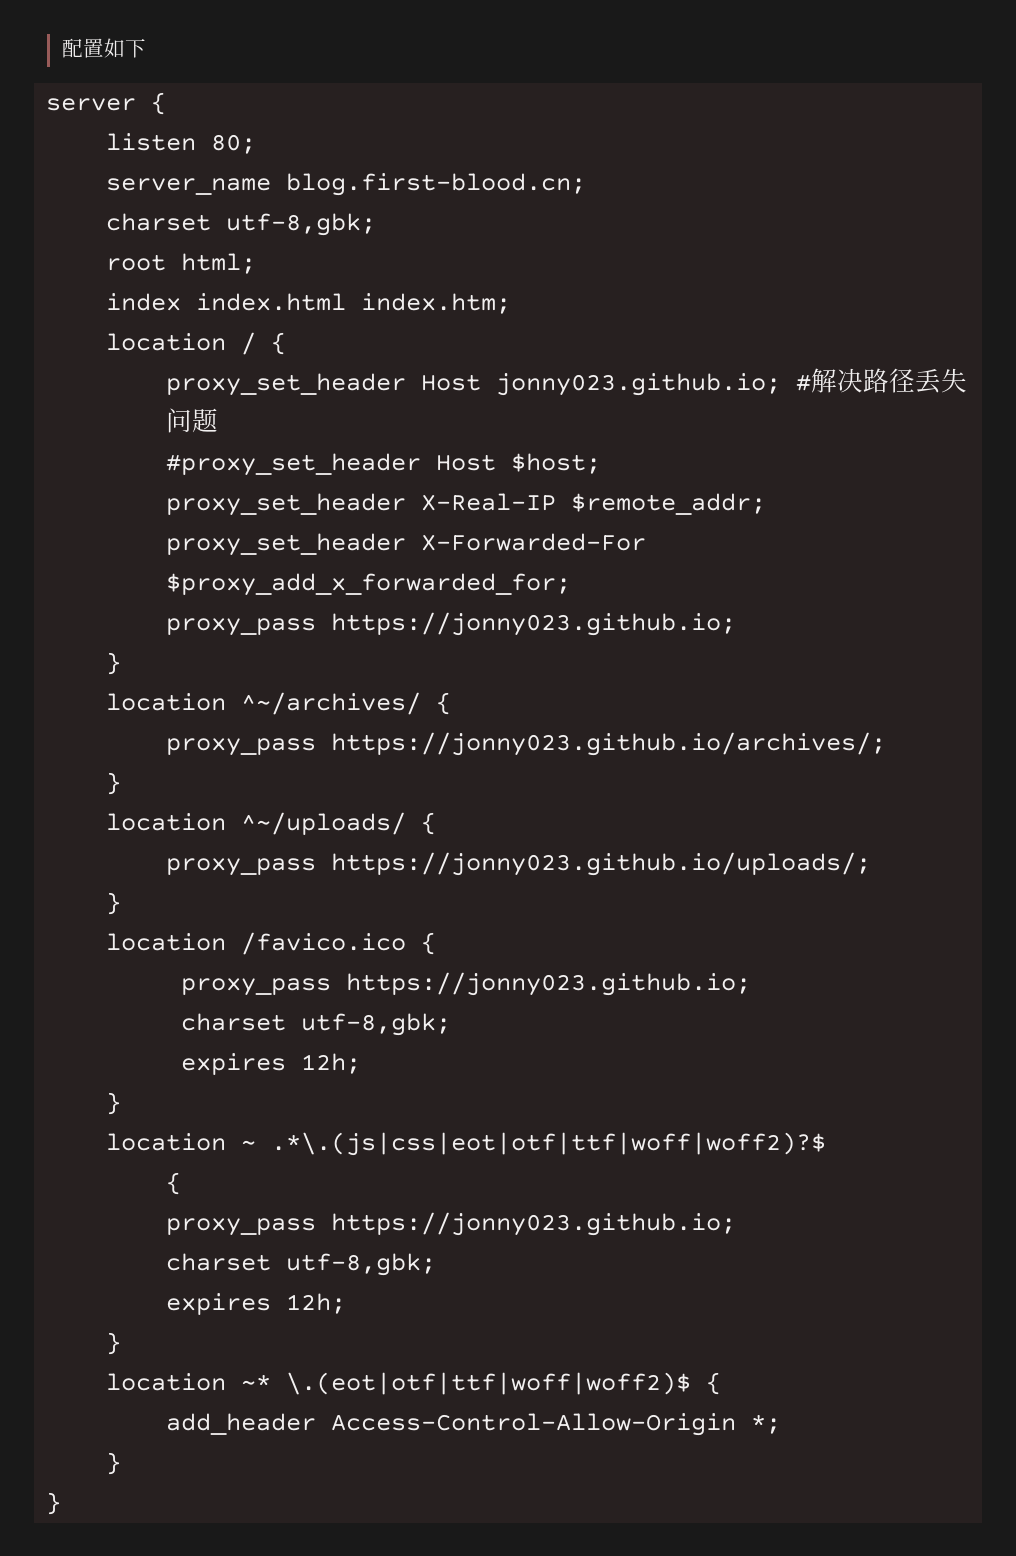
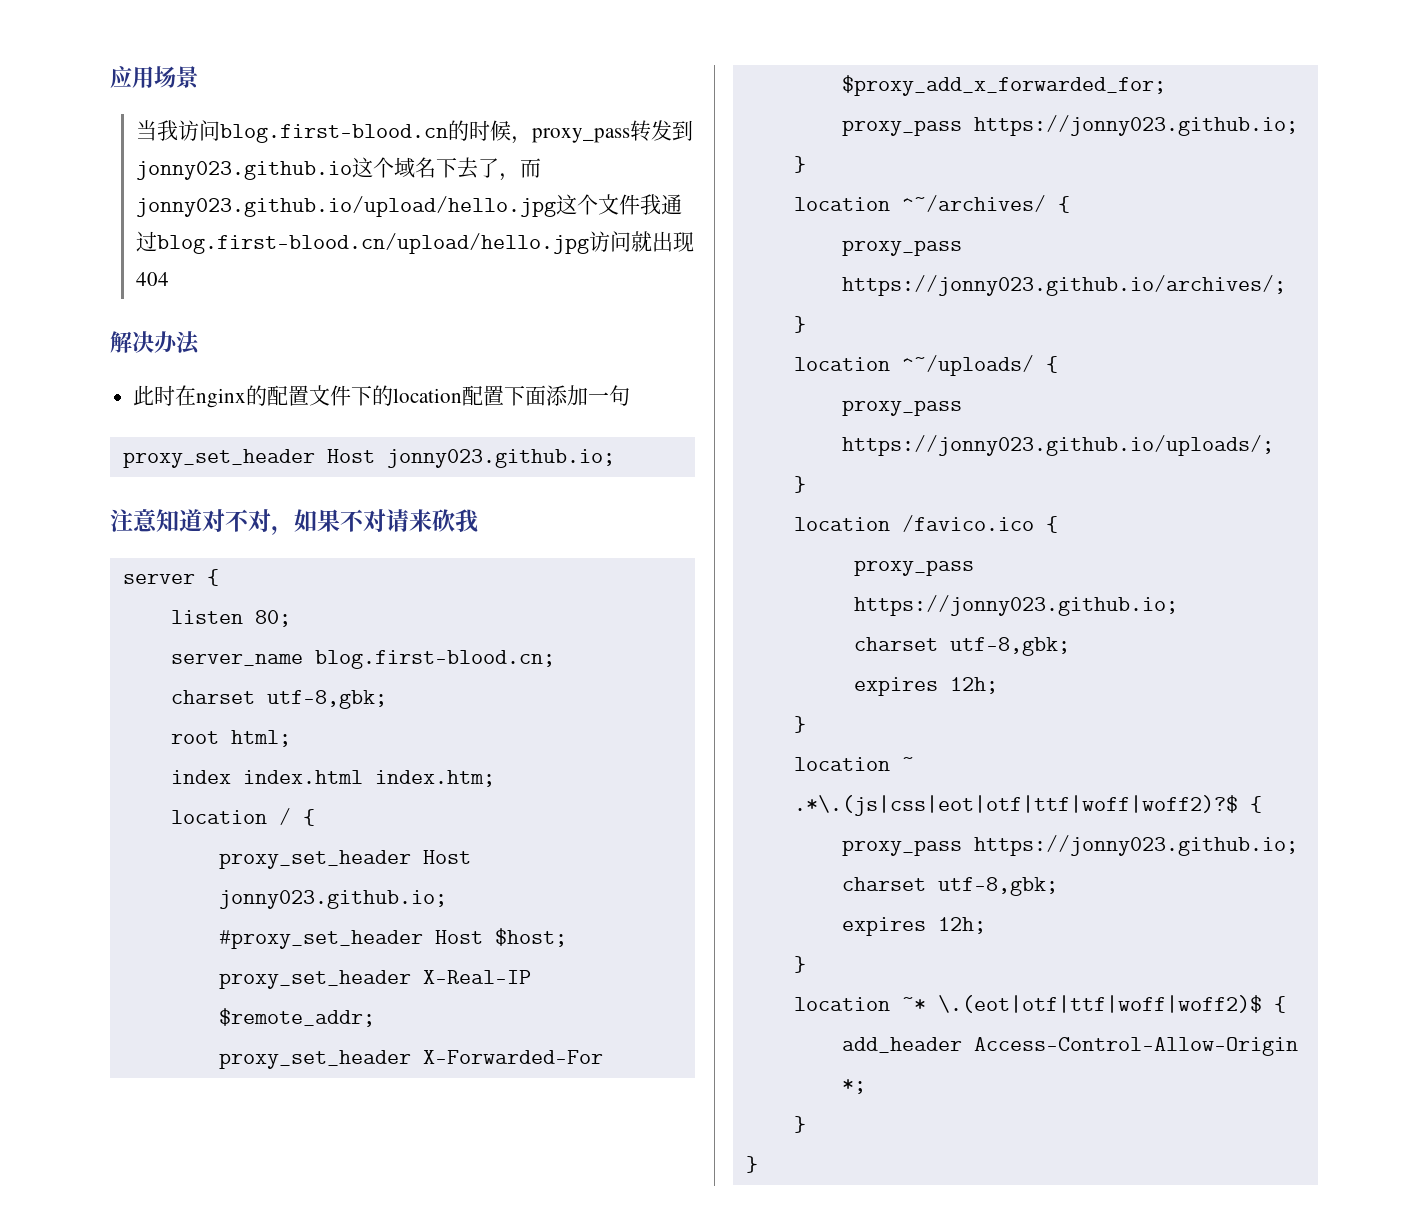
- 配置如下
+ 应用场景
+ 当我访问blog.first-blood.cn的时候，proxy_pass转发到jonny023.github.io这个域名下去了，而jonny023.github.io/upload/hello.jpg这个文件我通过blog.first-blood.cn/upload/hello.jpg访问就出现404
+ 解决办法
+ 此时在nginx的配置文件下的location配置下面添加一句
+ proxy_set_header Host jonny023.github.io;
+ 注意知道对不对，如果不对请来砍我
  location / {
- proxy_set_header Host jonny023.github.io; #解决路径丢失问题
+ proxy_set_header Host jonny023.github.io;
- location ~ .*\.(js|css|eot|otf|ttf|woff|woff2)?$
- {
+ location ~ .*\.(js|css|eot|otf|ttf|woff|woff2)?$ {

